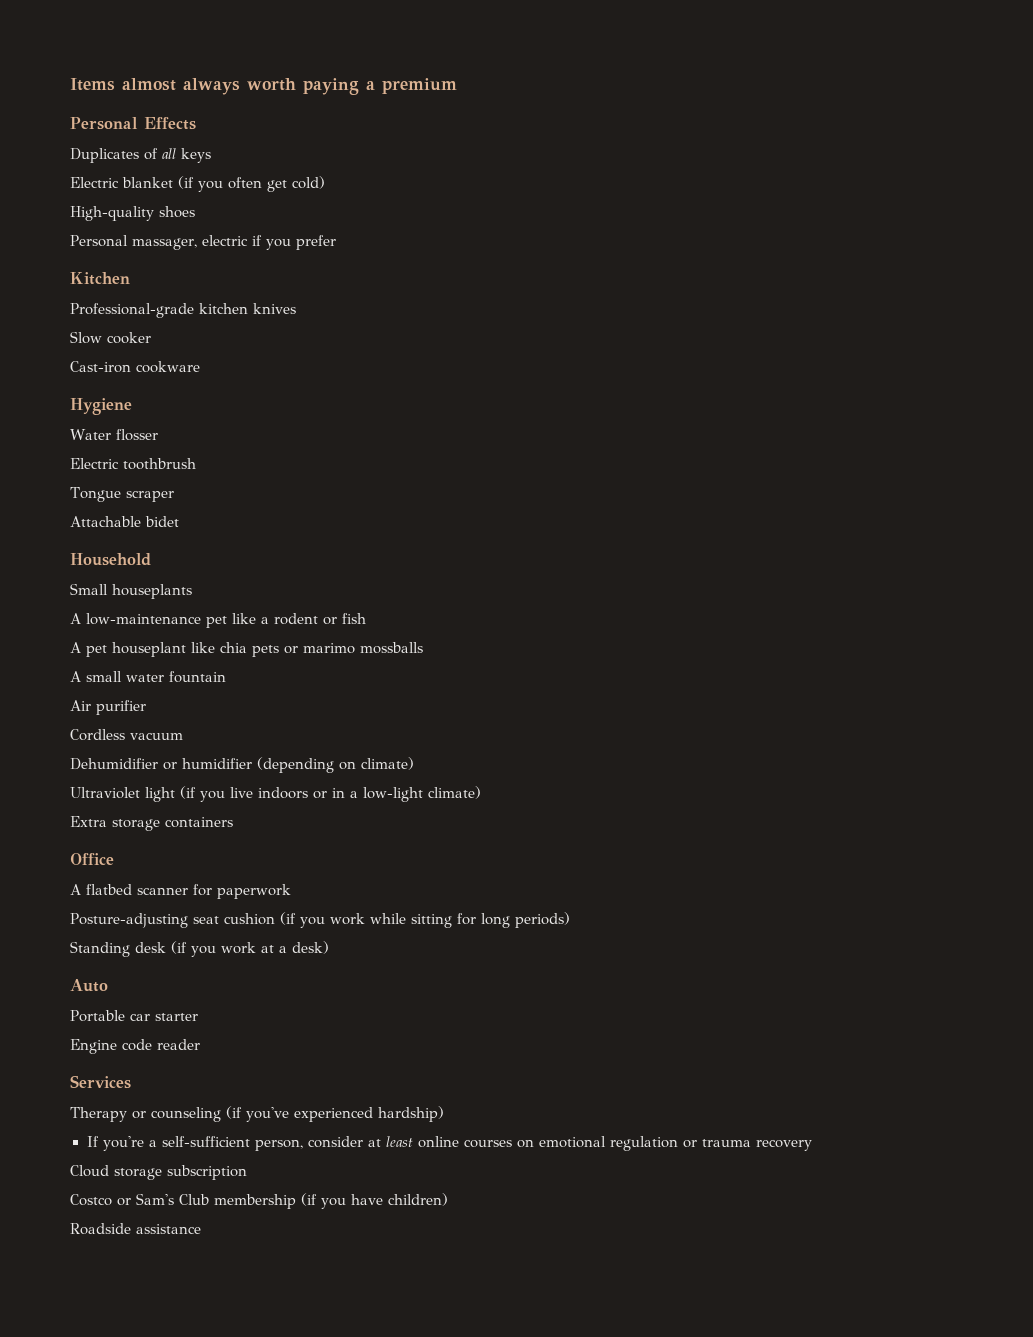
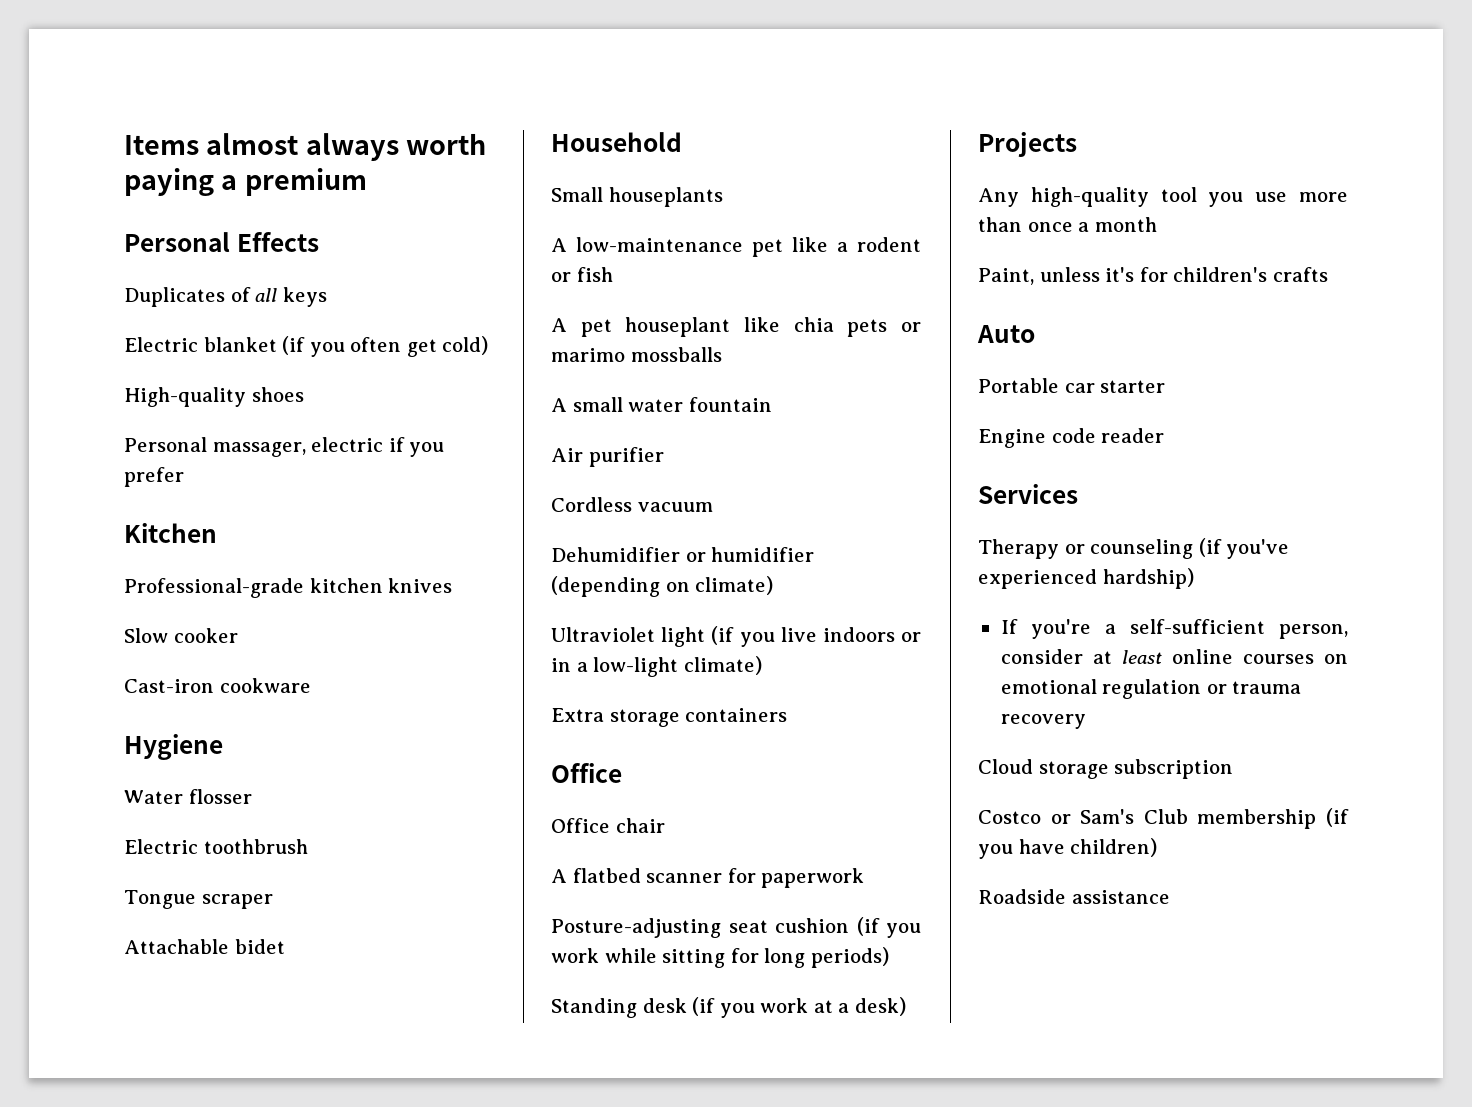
+ Office chair
+ Projects
+ Any high-quality tool you use more than once a month
+ Paint, unless it's for children's crafts

